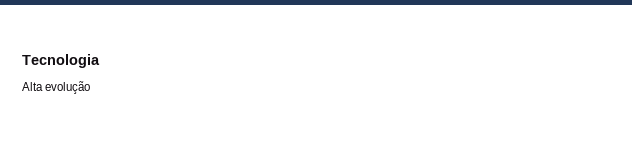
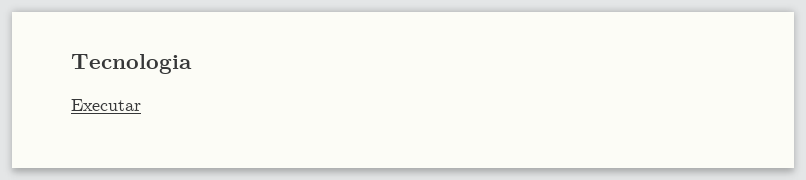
- Alta evolução
+ Executar

